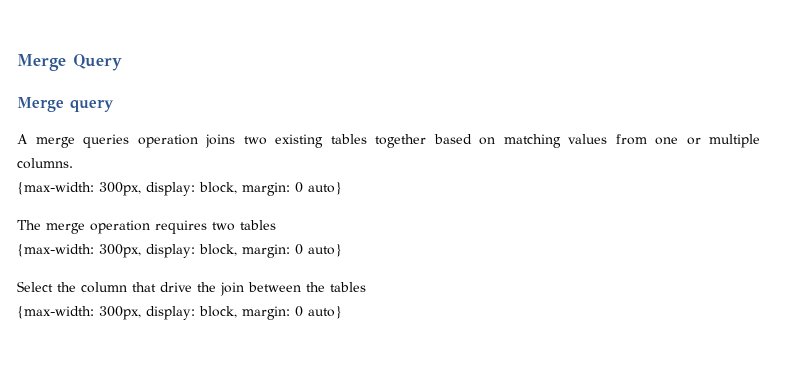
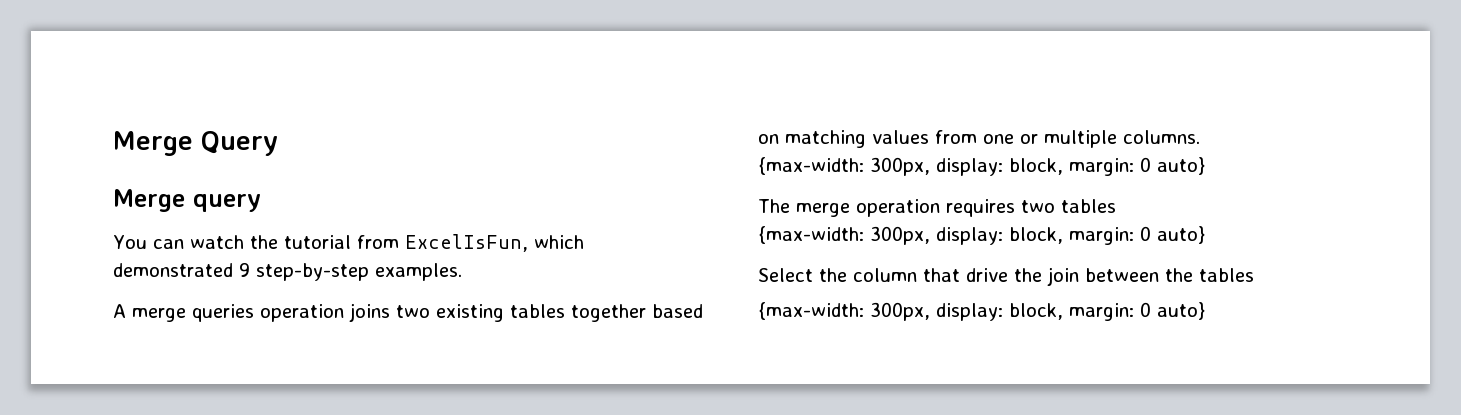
+ You can watch the tutorial from ExcelIsFun, which demonstrated 9 step-by-step examples.

